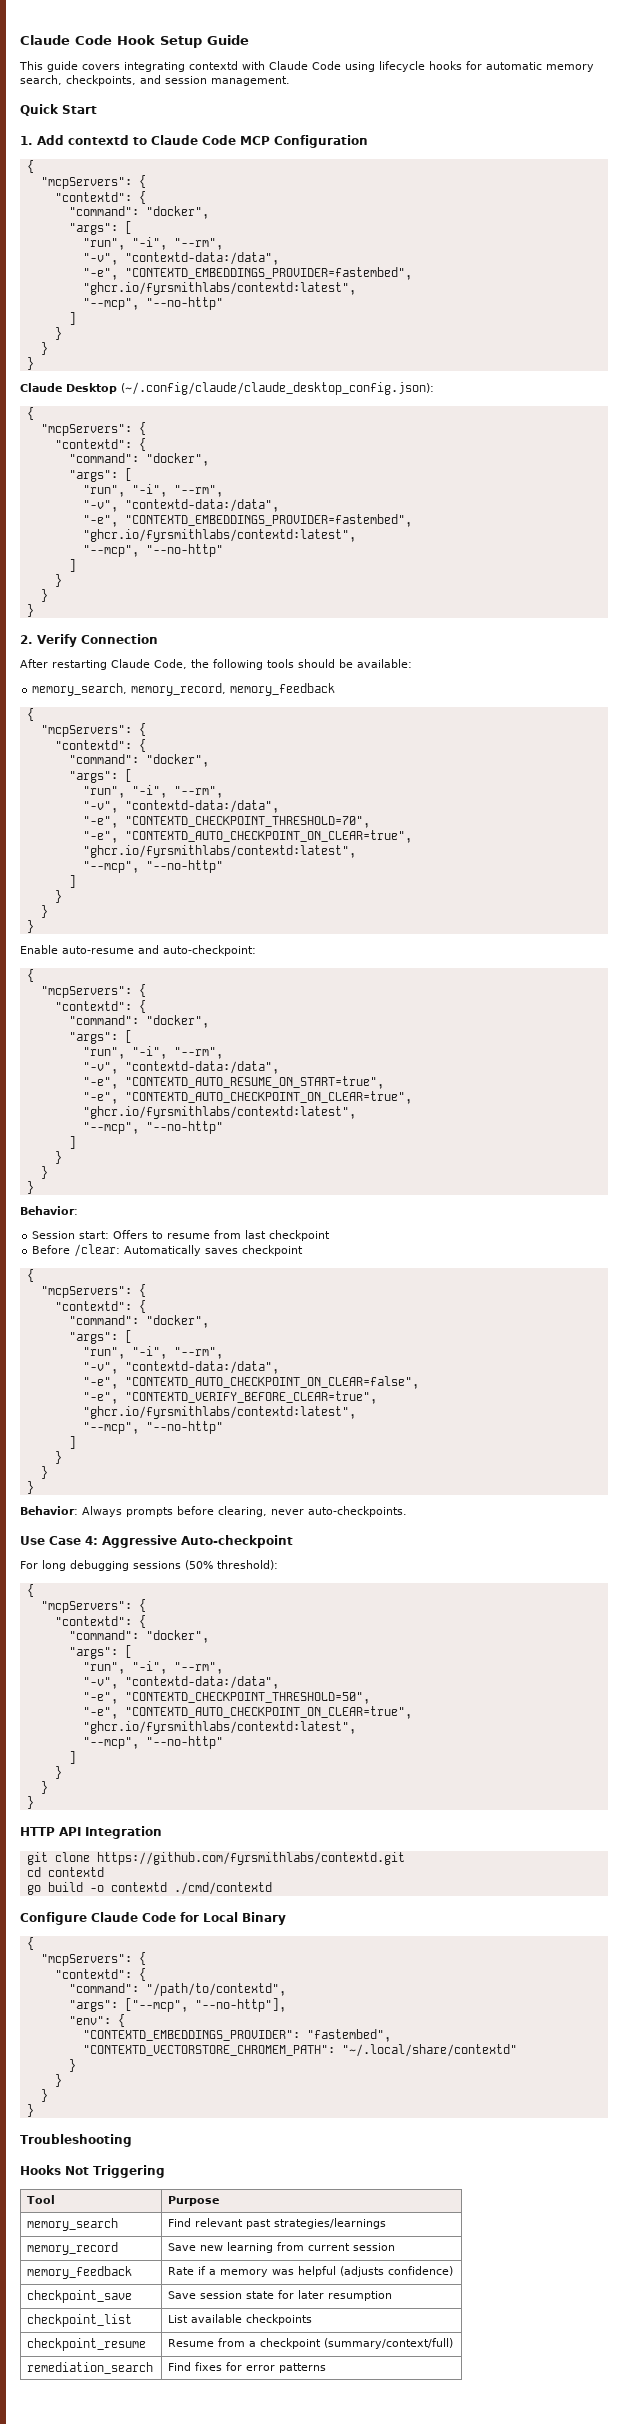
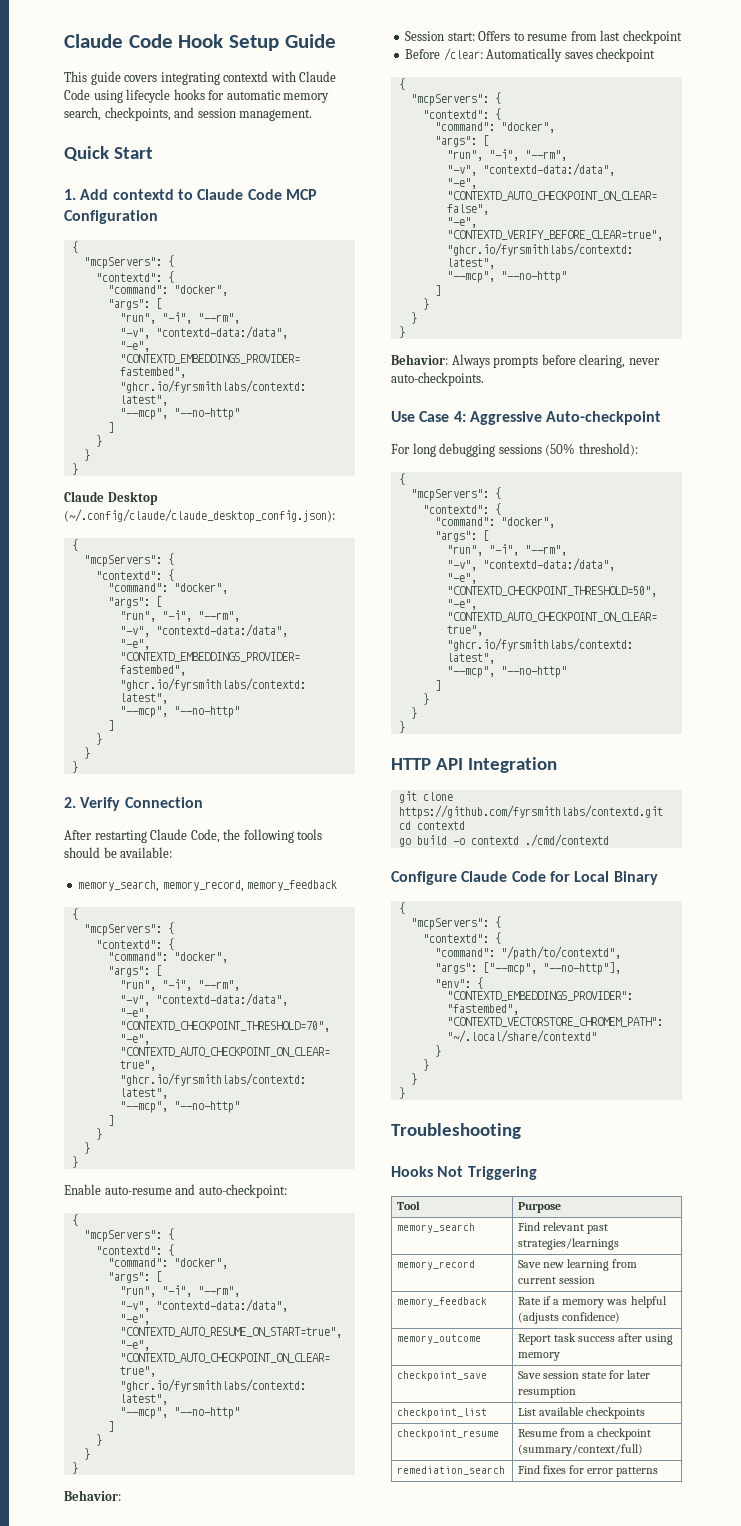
+ memory_outcome | Report task success after using memory

